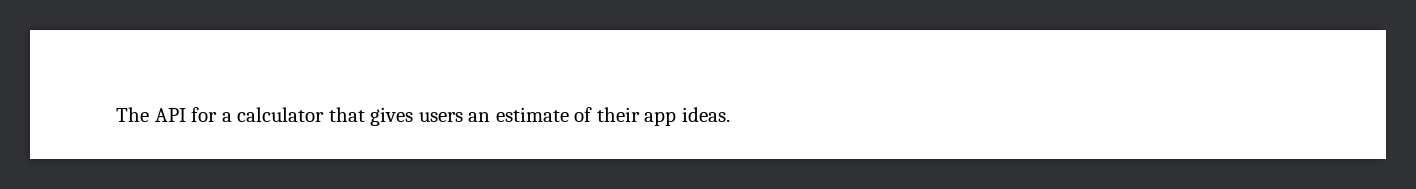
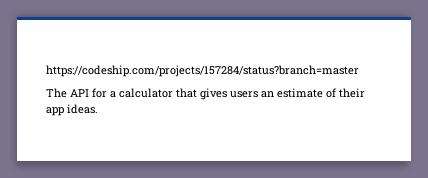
+ https://codeship.com/projects/157284/status?branch=master

